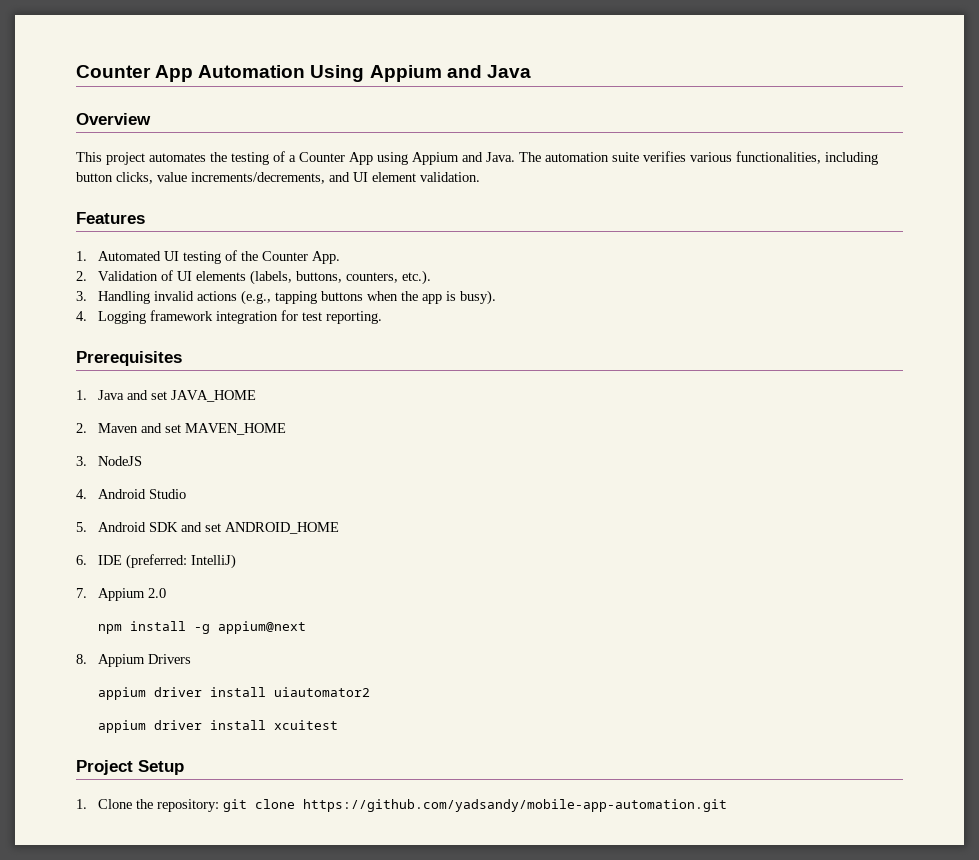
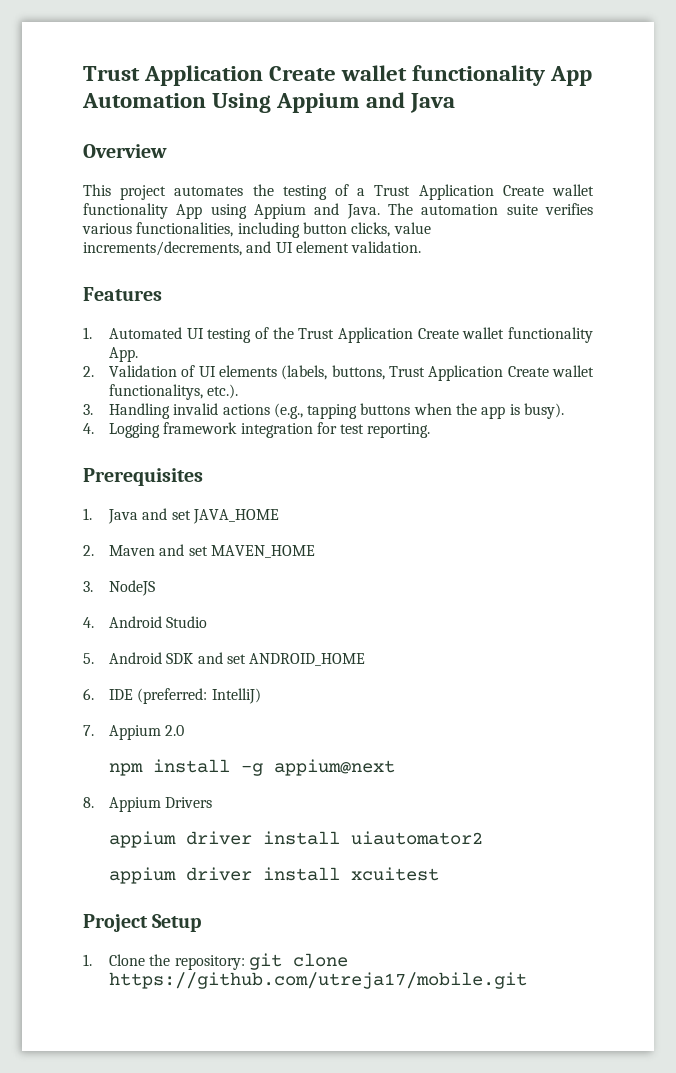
- Counter App Automation Using Appium and Java
+ Trust Application Create wallet functionality App Automation Using Appium and Java
- This project automates the testing of a Counter App using Appium and Java.
+ This project automates the testing of a Trust Application Create wallet functionality App using Appium and Java.
- 1. Automated UI testing of the Counter App.
+ 1. Automated UI testing of the Trust Application Create wallet functionality App.
- 2. Validation of UI elements (labels, buttons, counters, etc.).
+ 2. Validation of UI elements (labels, buttons, Trust Application Create wallet functionalitys, etc.).
- 1. Clone the repository: git clone https://github.com/yadsandy/mobile-app-automation.git
+ 1. Clone the repository: git clone https://github.com/utreja17/mobile.git

